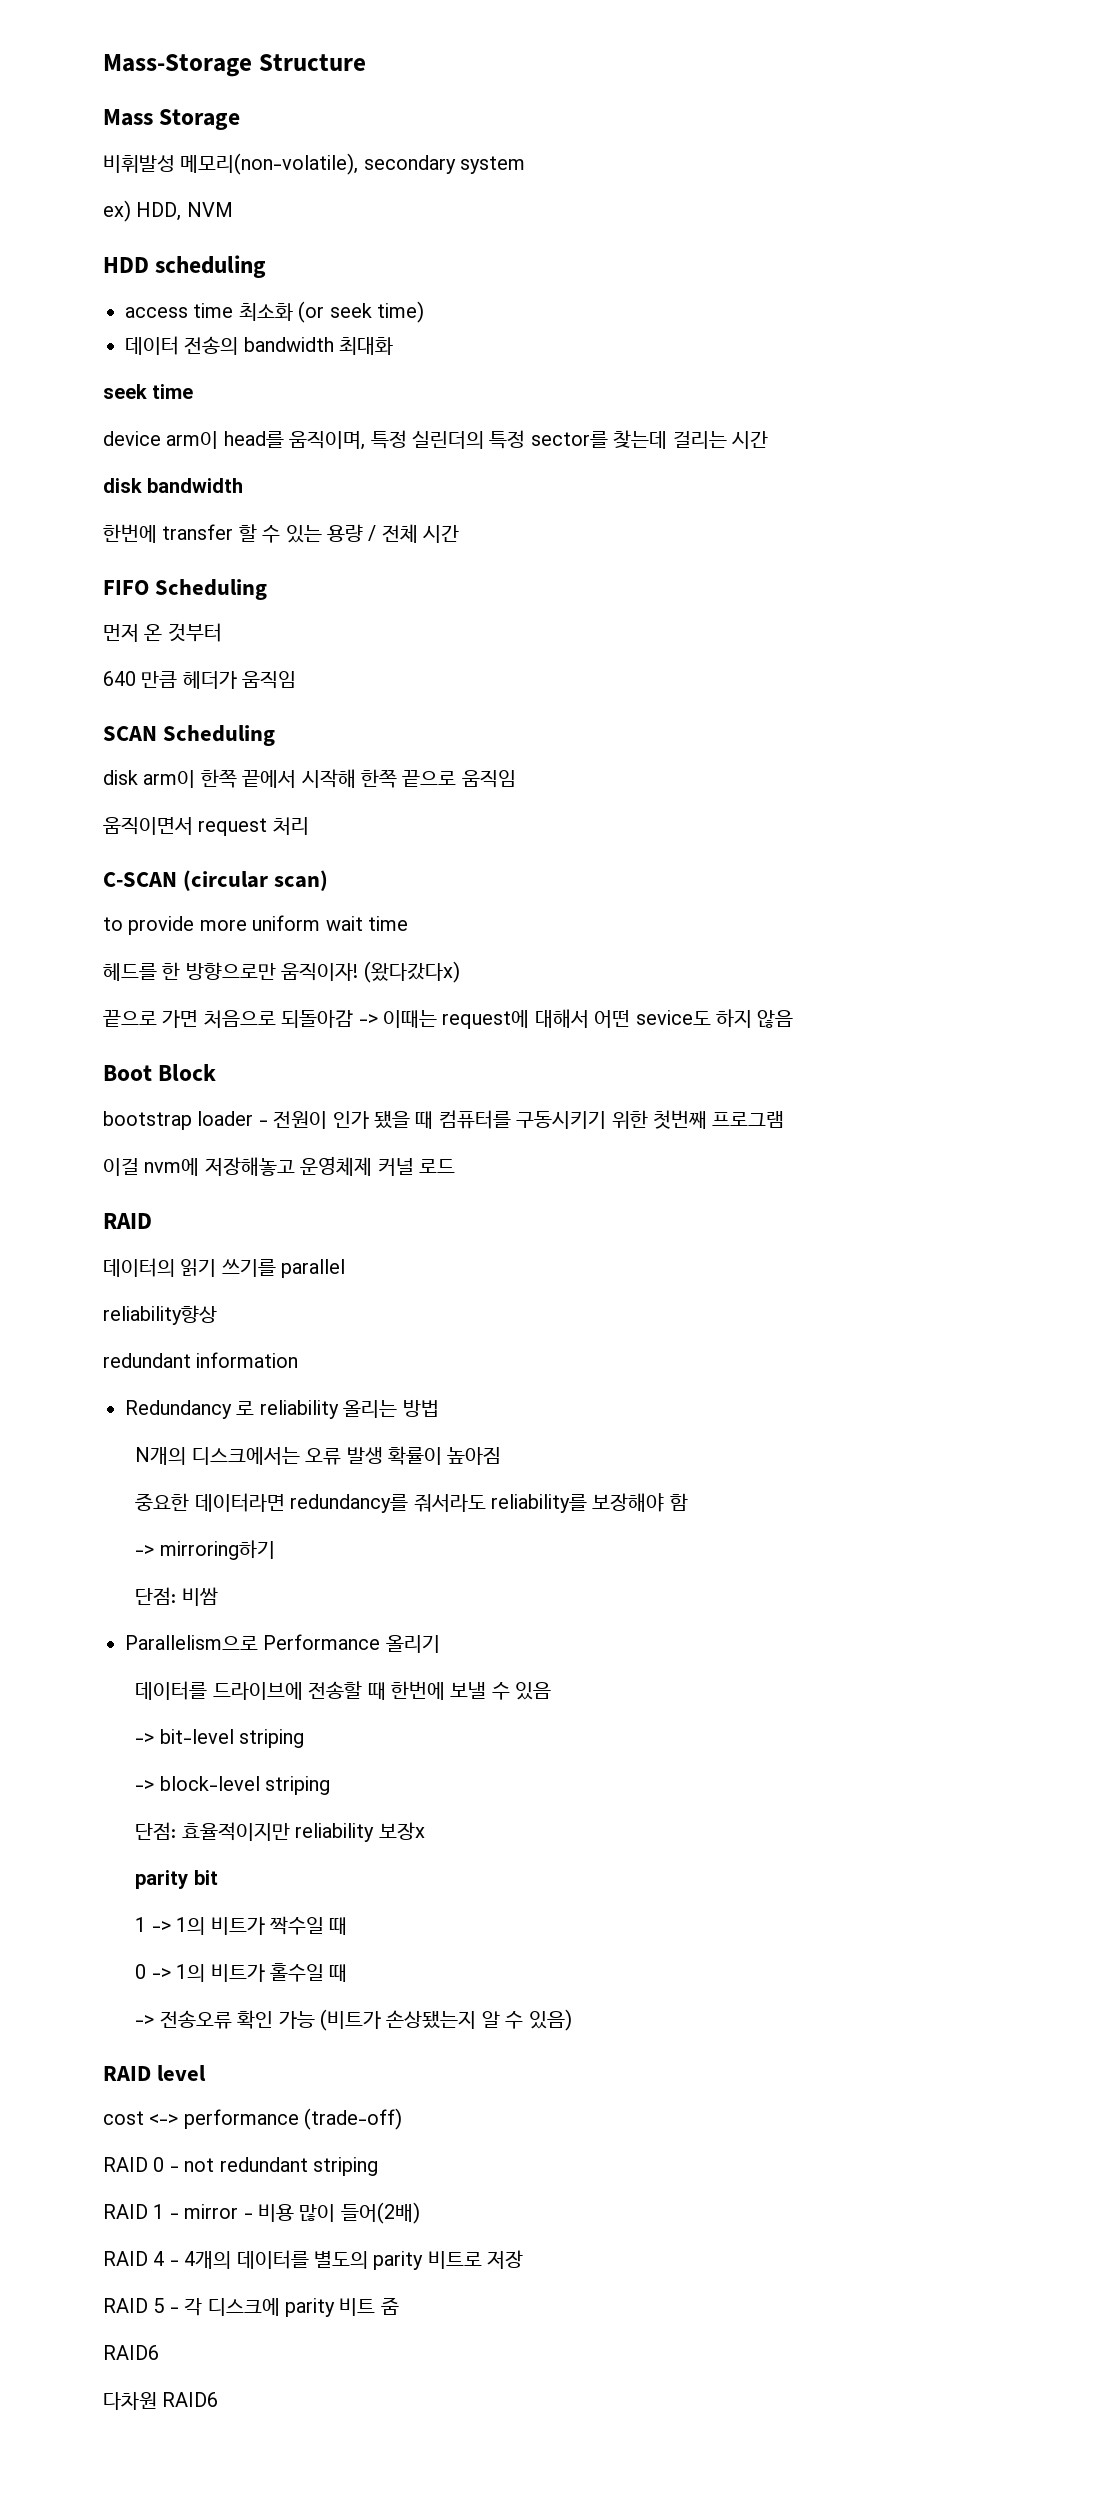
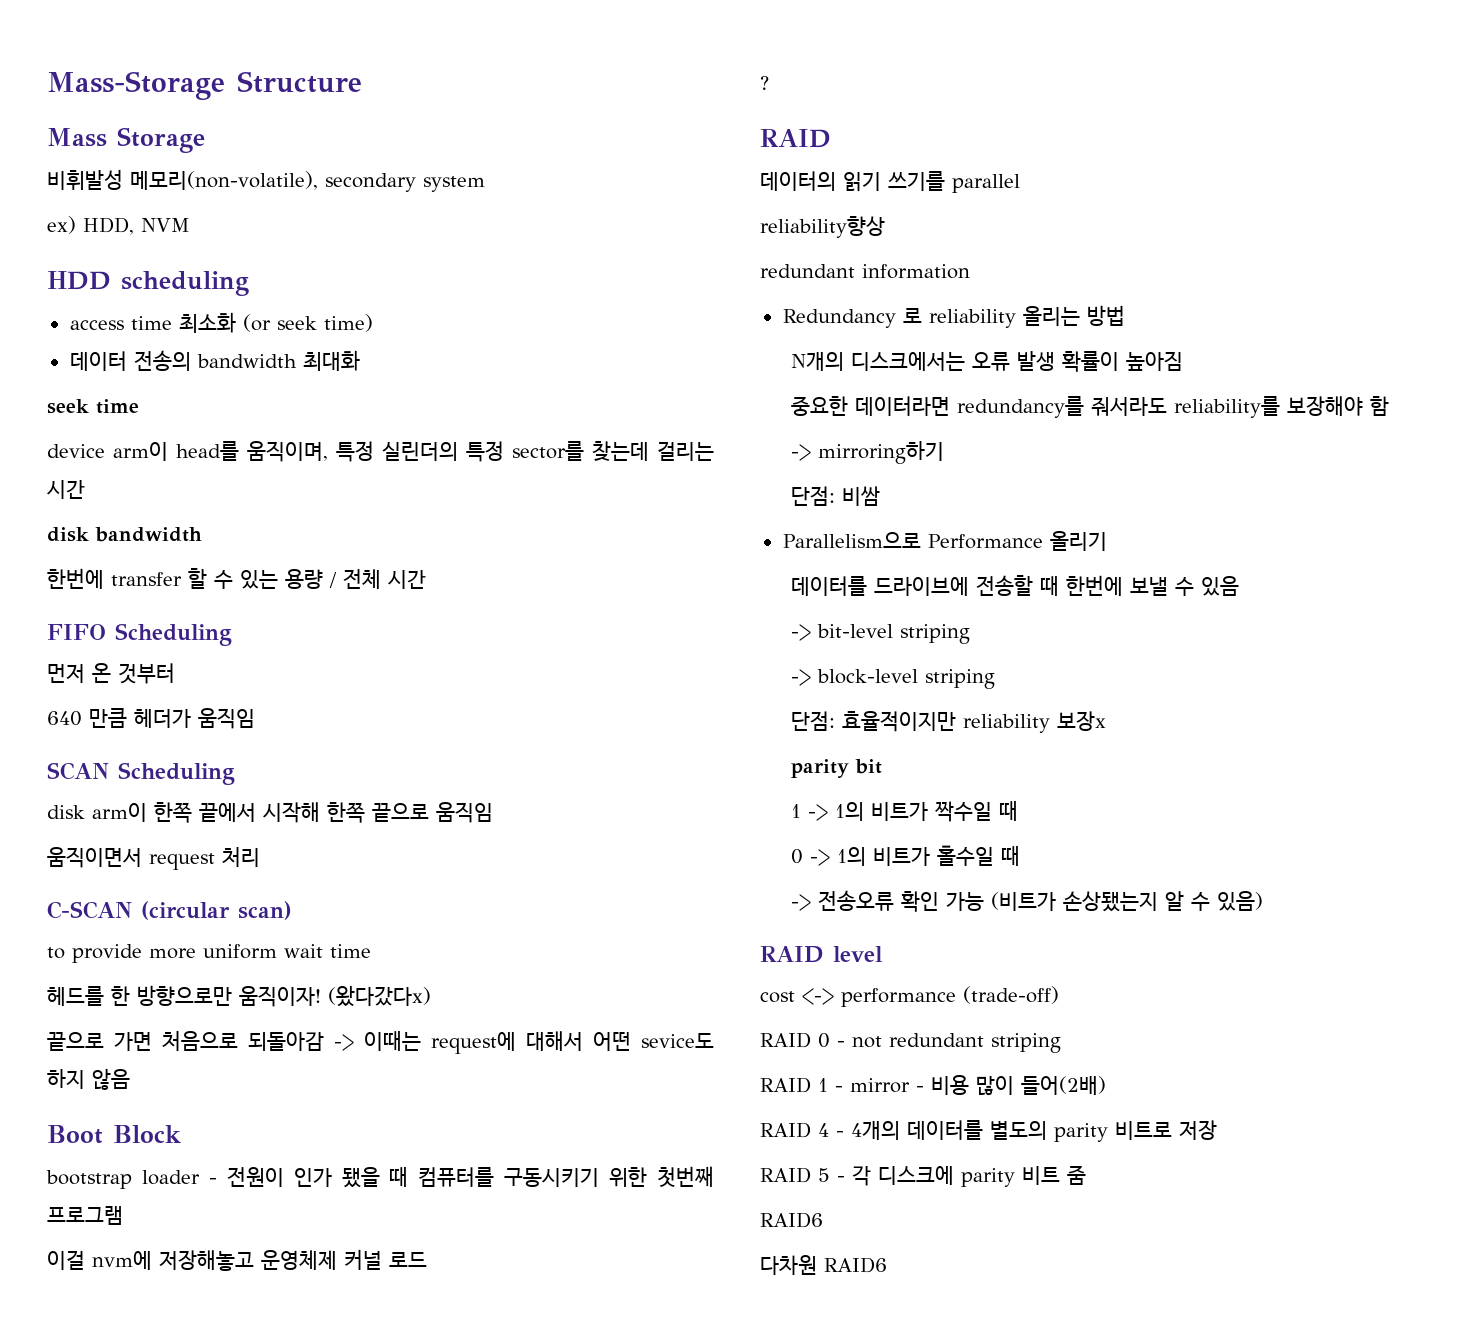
+ ?

